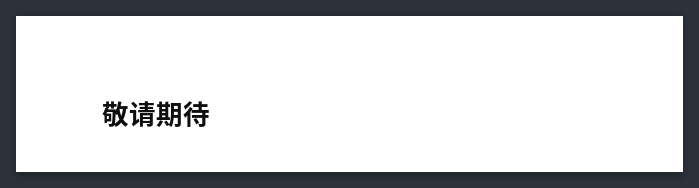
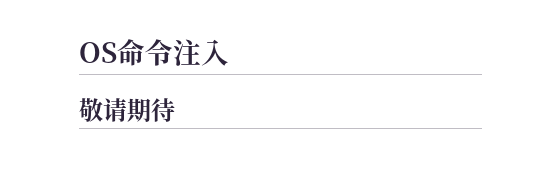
+ OS命令注入

